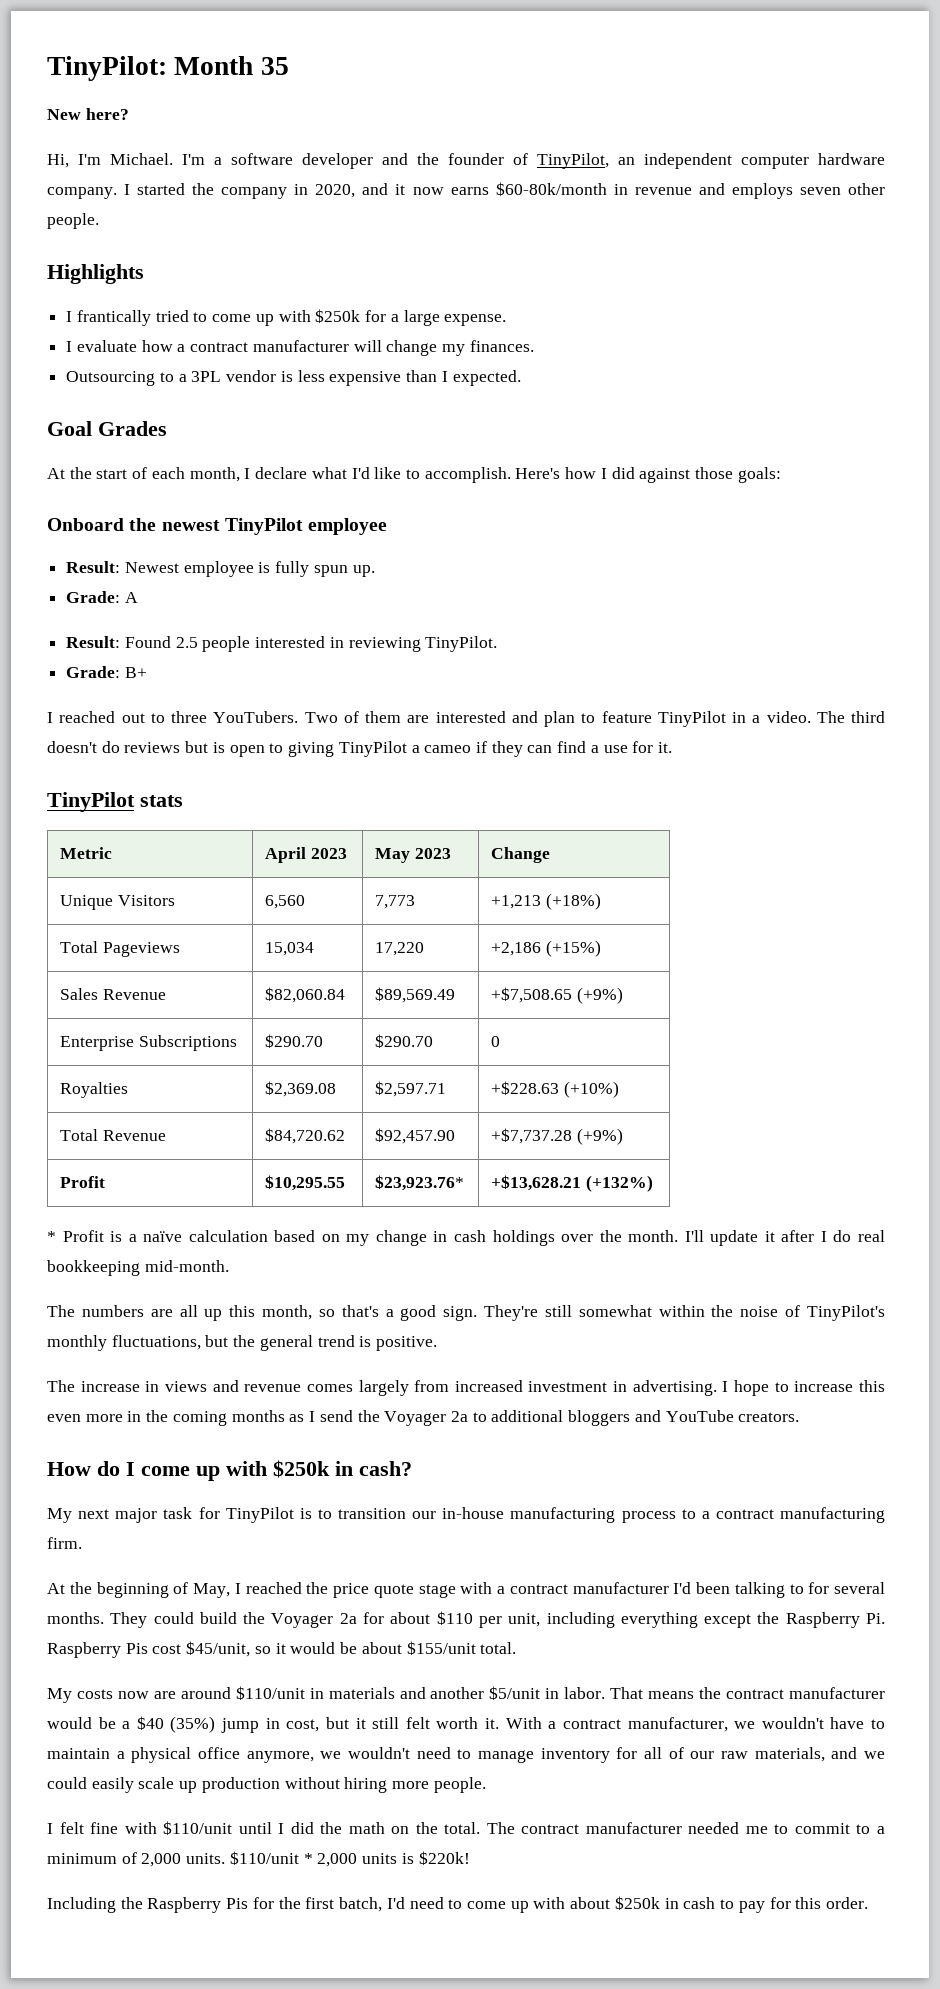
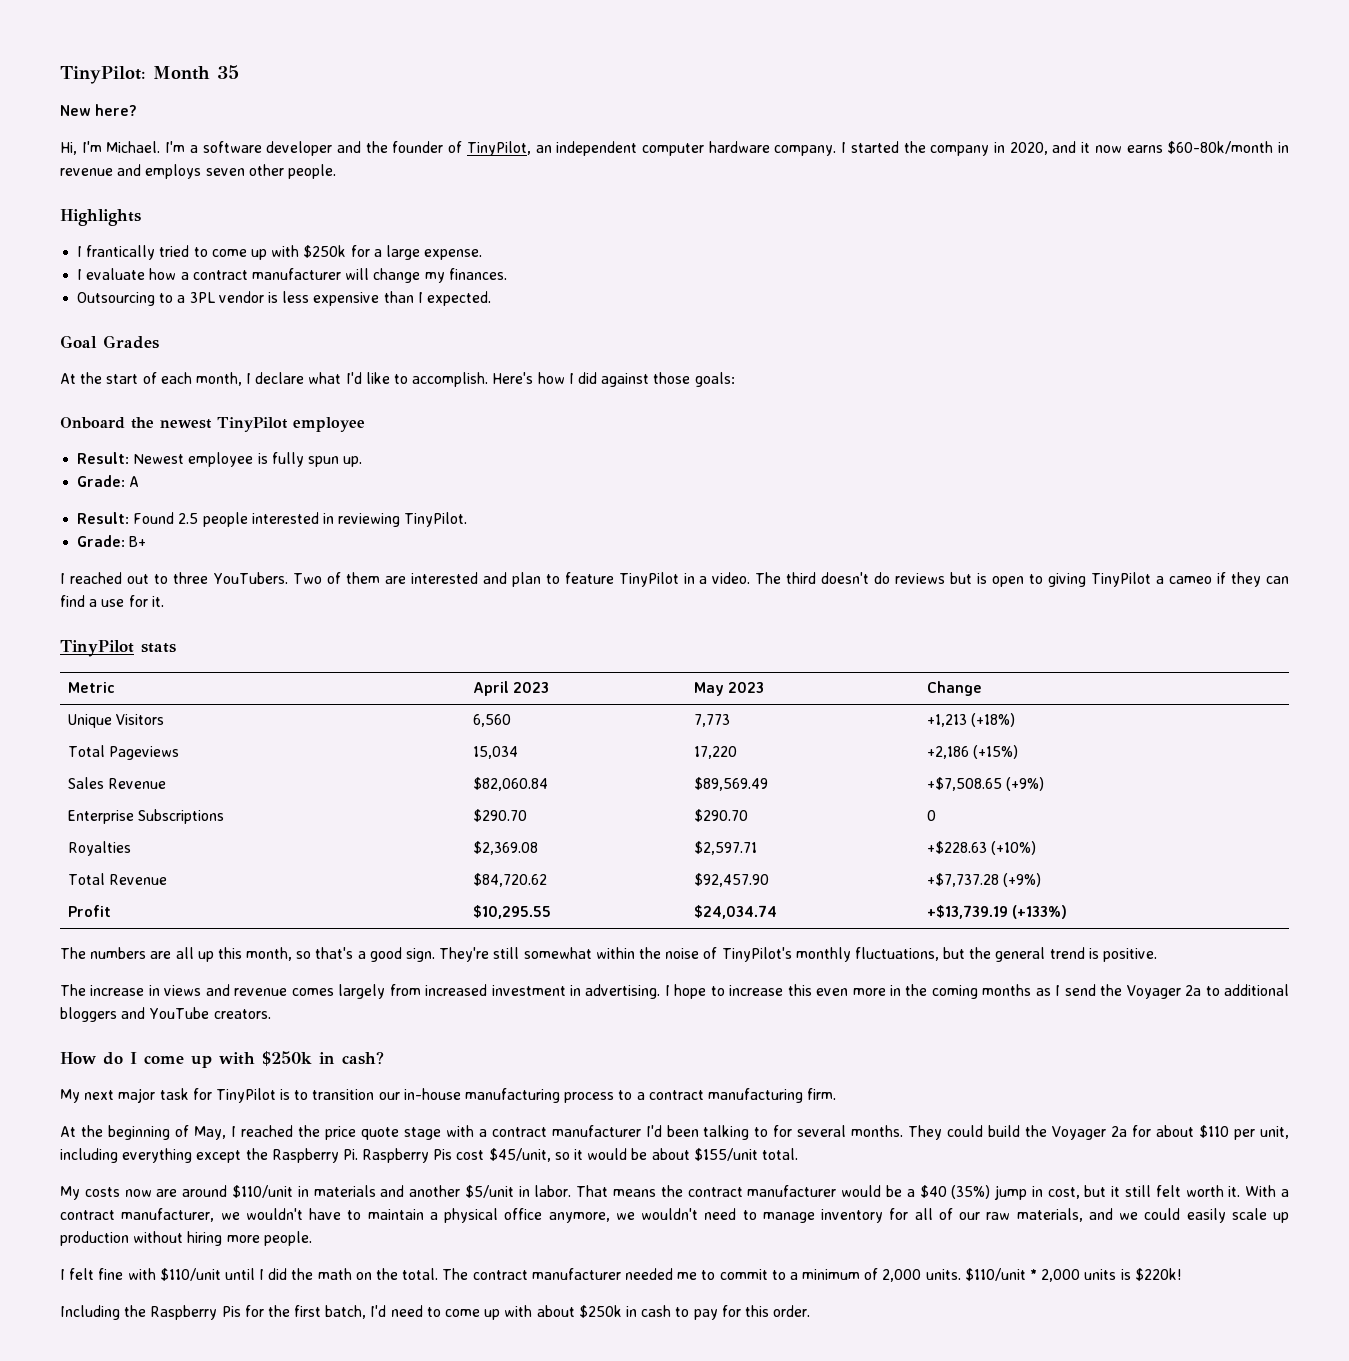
- Profit | $10,295.55 | $23,923.76* | +$13,628.21 (+132%)
- * Profit is a naïve calculation based on my change in cash holdings over the month. I'll update it after I do real bookkeeping mid-month.
+ Profit | $10,295.55 | $24,034.74 | +$13,739.19 (+133%)

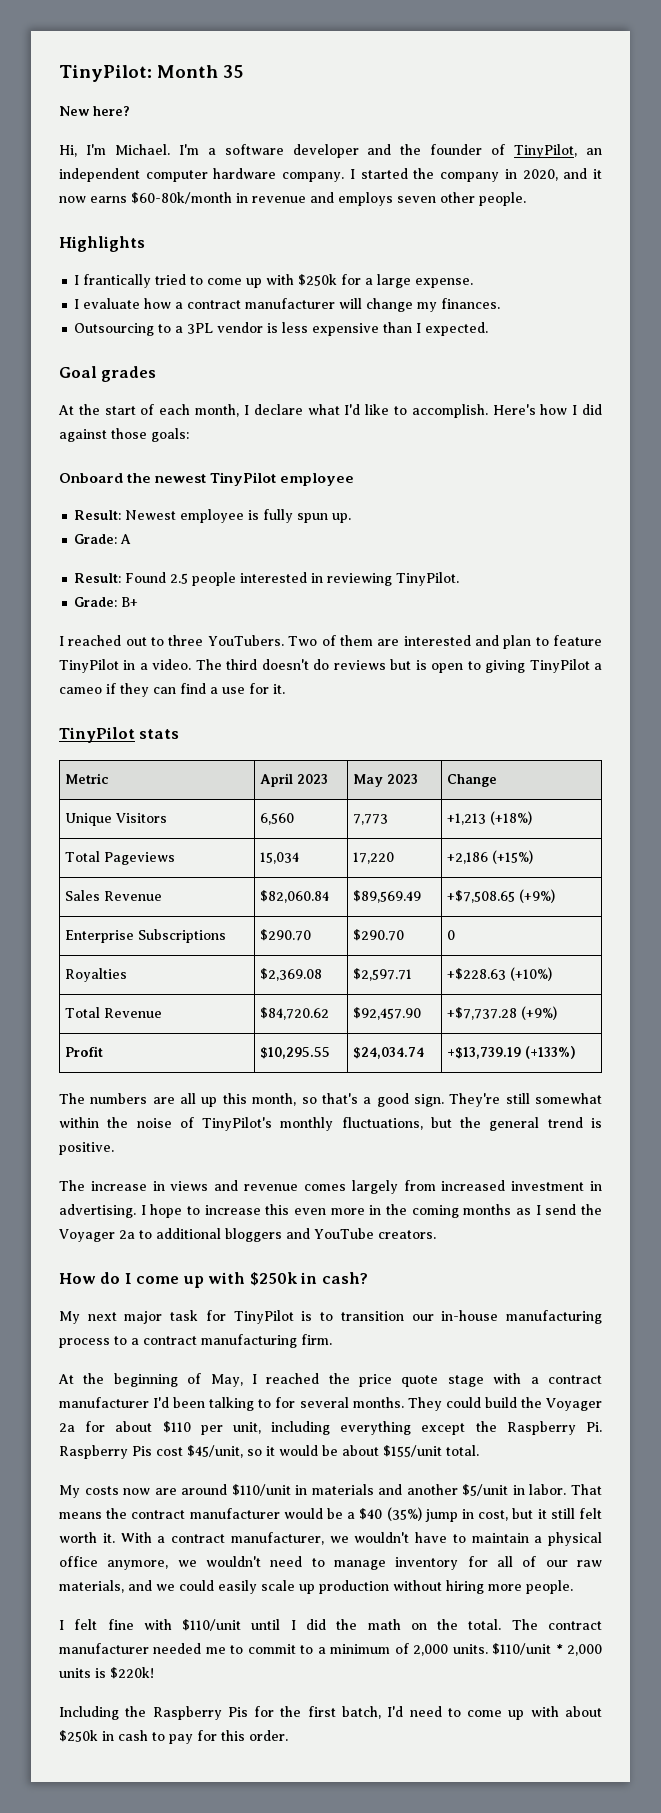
- Goal Grades
+ Goal grades

